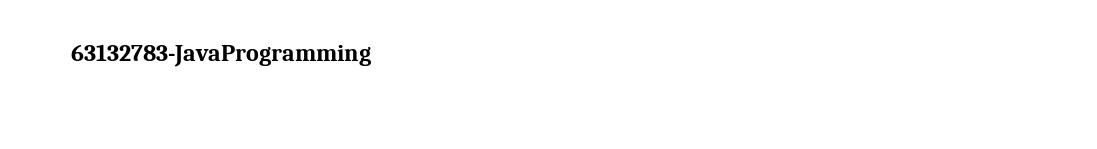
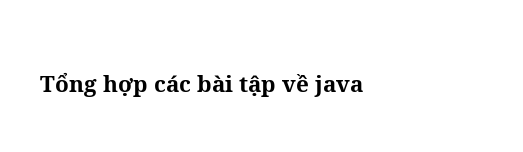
- 63132783-JavaProgramming
+ Tổng hợp các bài tập về java

